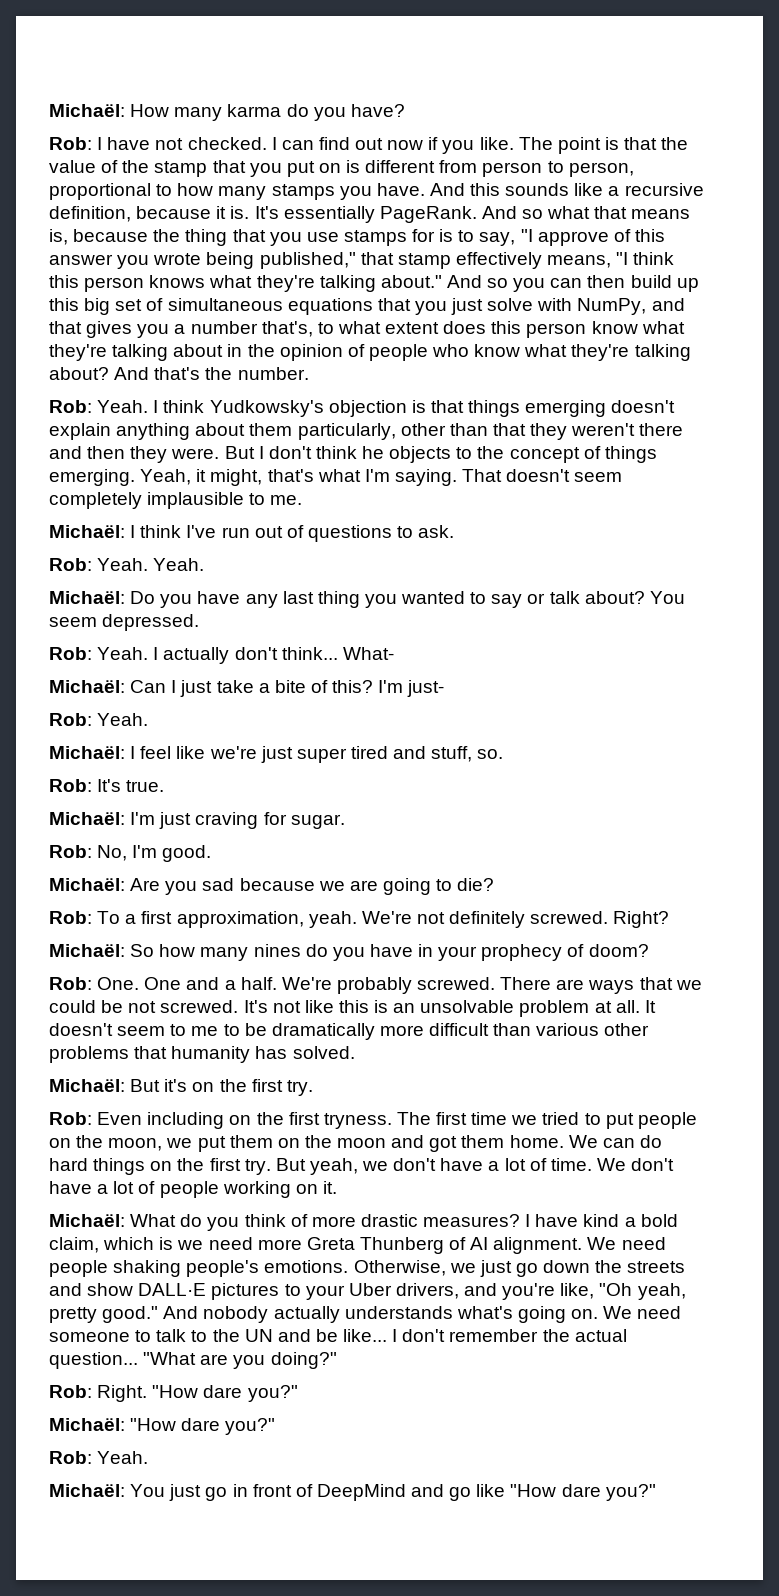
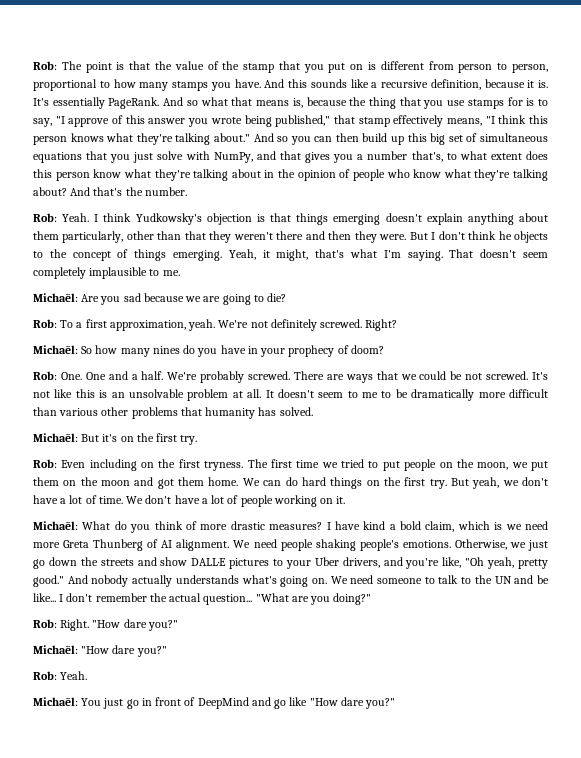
- Michaël: How many karma do you have?
- Rob: I have not checked. I can find out now if you like. The point is that the value of the stamp that you put on is different from person to person, proportional to how many stamps you have.
+ Rob: The point is that the value of the stamp that you put on is different from person to person, proportional to how many stamps you have.
- Michaël: I think I've run out of questions to ask.
- Rob: Yeah. Yeah.
- Michaël: Do you have any last thing you wanted to say or talk about? You seem depressed.
- Rob: Yeah. I actually don't think... What-
- Michaël: Can I just take a bite of this? I'm just-
- Rob: Yeah.
- Michaël: I feel like we're just super tired and stuff, so.
- Rob: It's true.
- Michaël: I'm just craving for sugar.
- Rob: No, I'm good.

